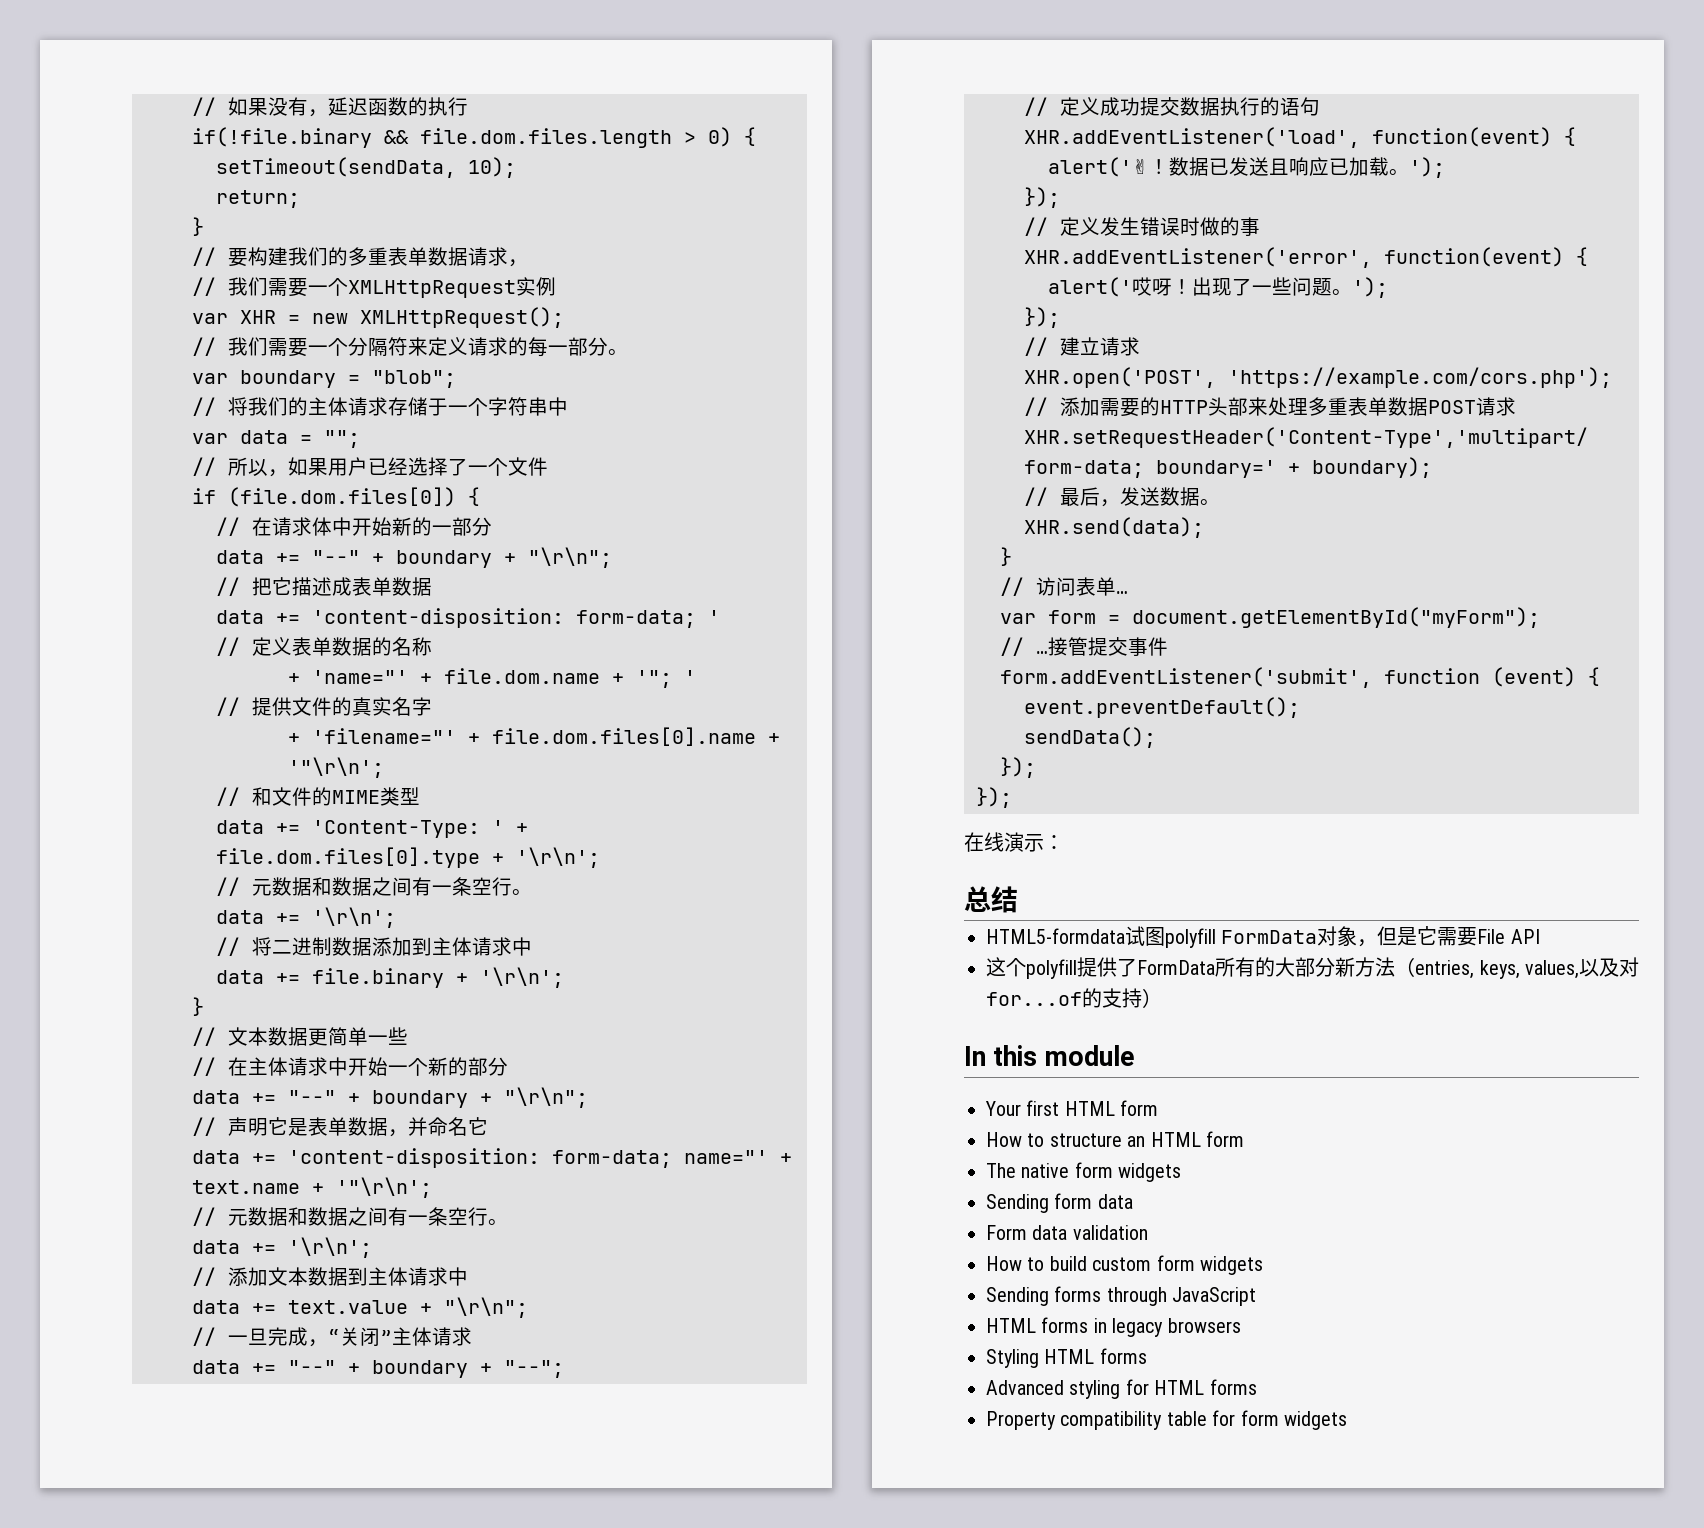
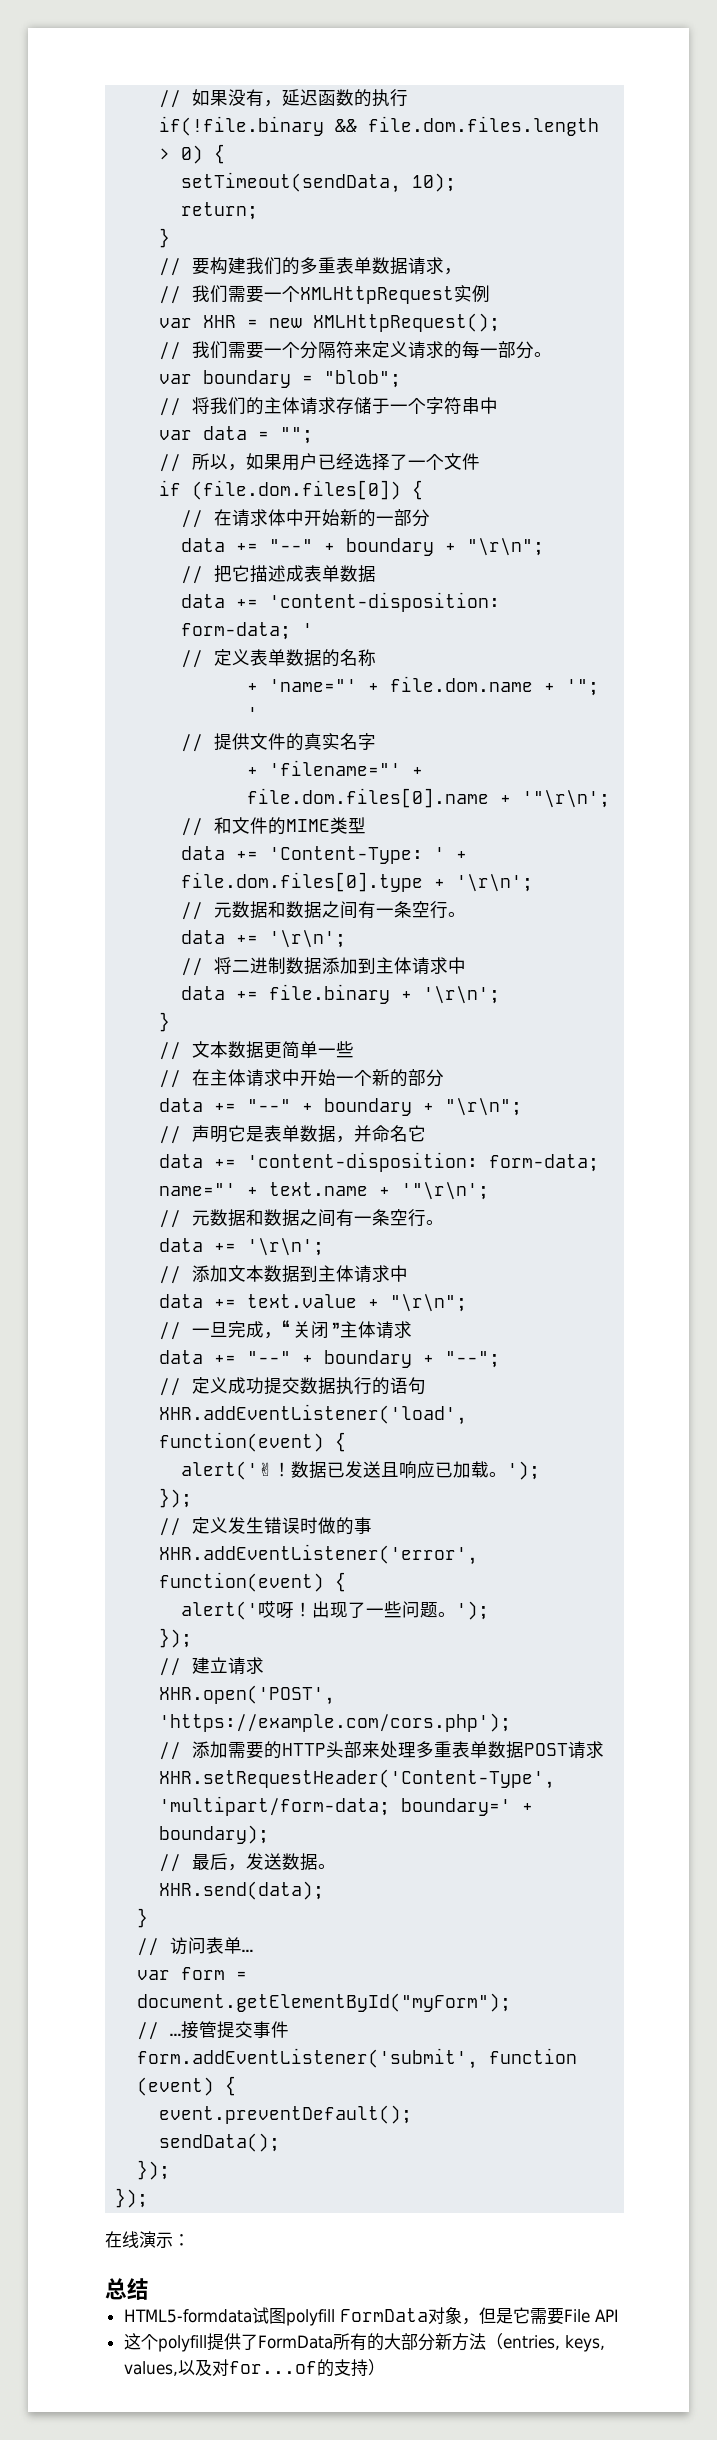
- In this module
- Your first HTML form
- How to structure an HTML form
- The native form widgets
- Sending form data
- Form data validation
- How to build custom form widgets
- Sending forms through JavaScript
- HTML forms in legacy browsers
- Styling HTML forms
- Advanced styling for HTML forms
- Property compatibility table for form widgets

